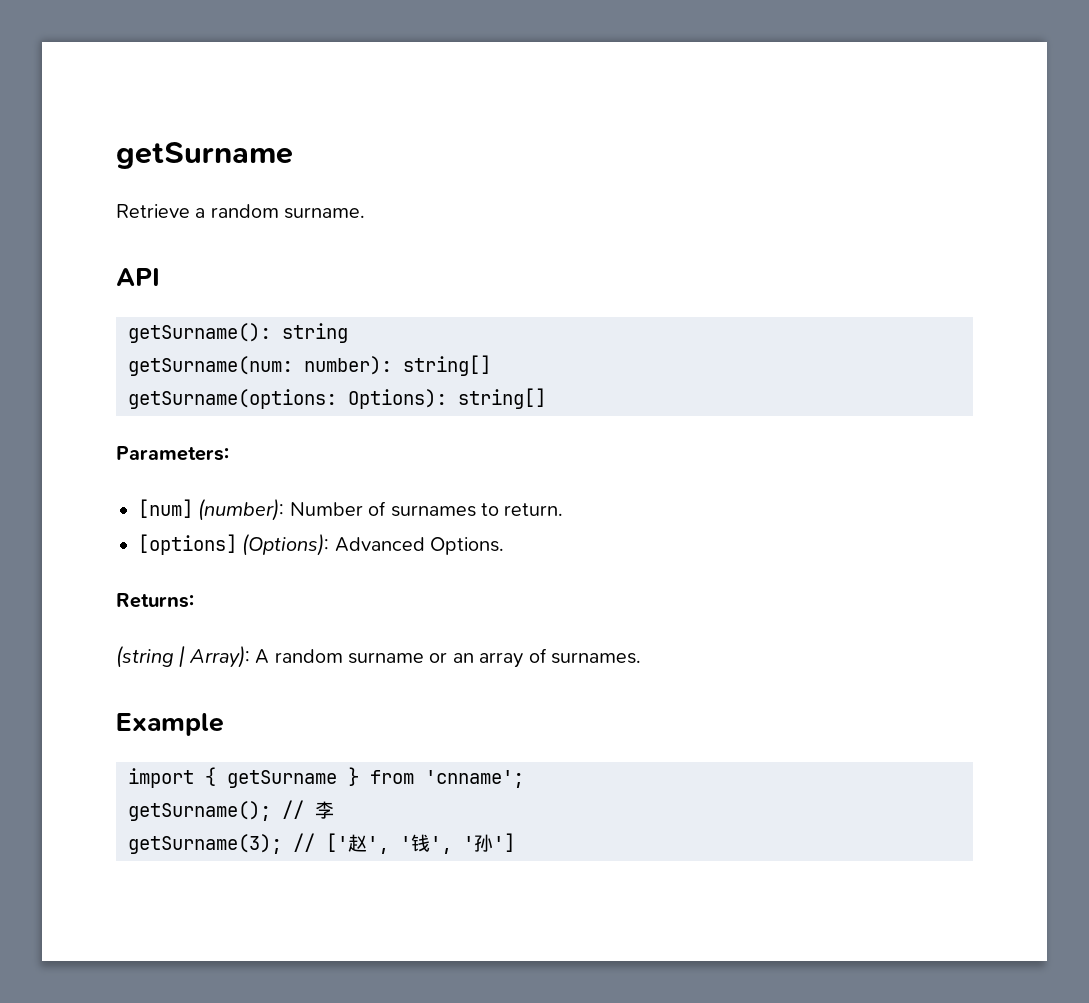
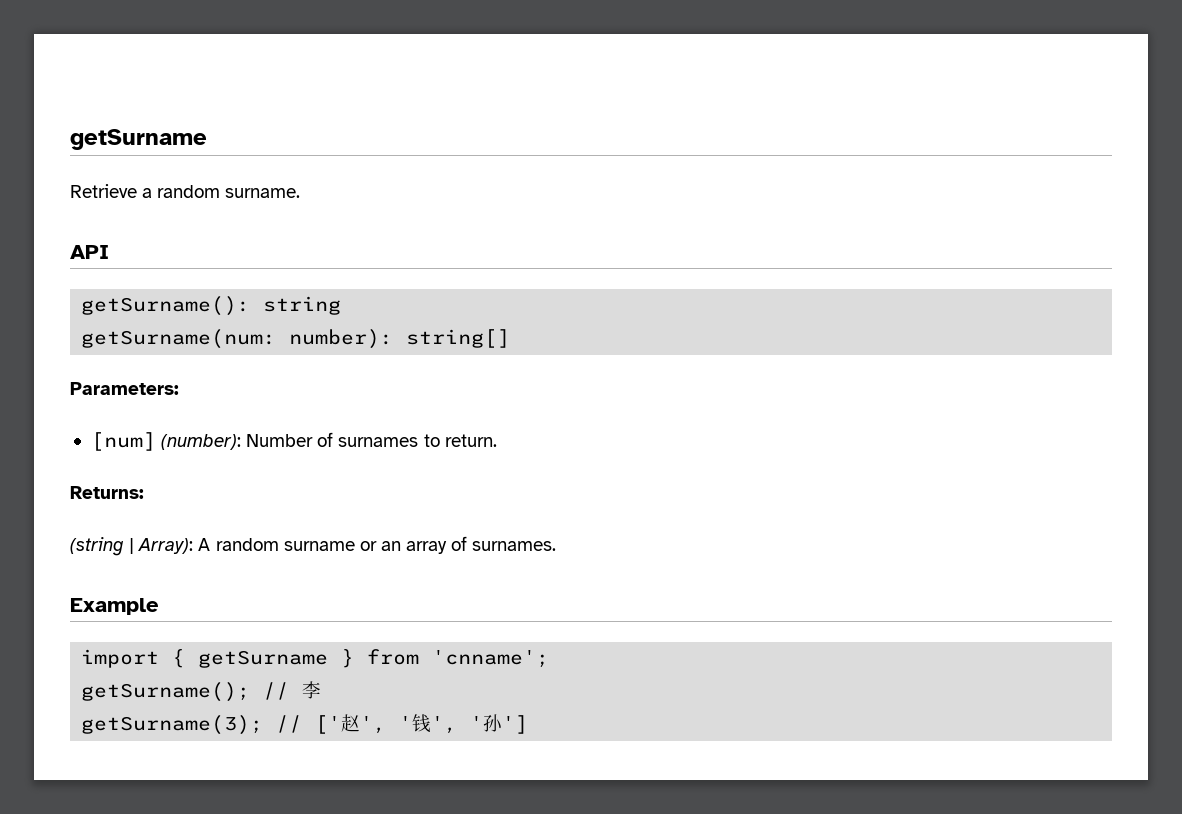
- getSurname(options: Options): string[]
- [options] (Options): Advanced Options.

